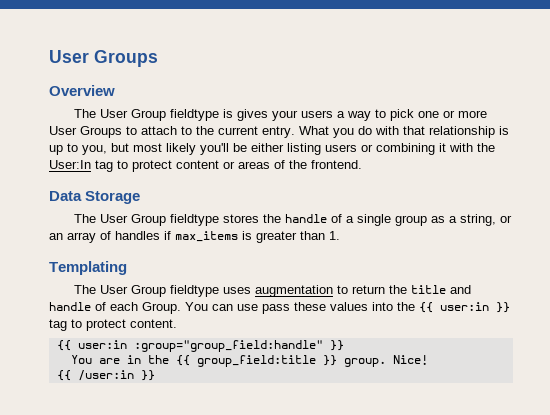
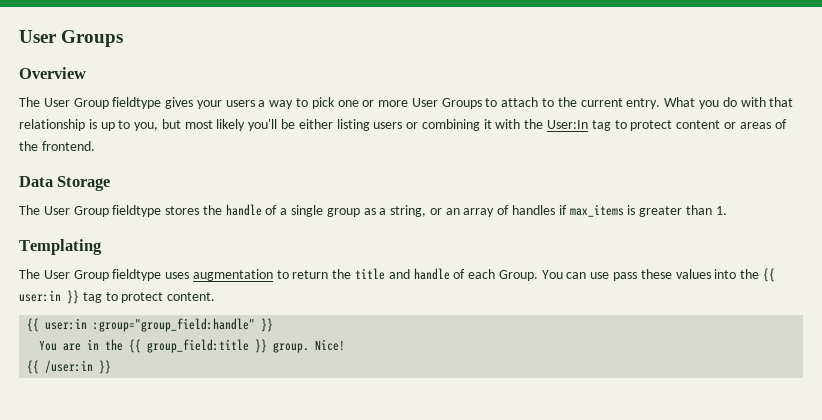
- The User Group fieldtype is gives your users a way to pick one or more User Groups to attach to the current entry.
+ The User Group fieldtype gives your users a way to pick one or more User Groups to attach to the current entry.

